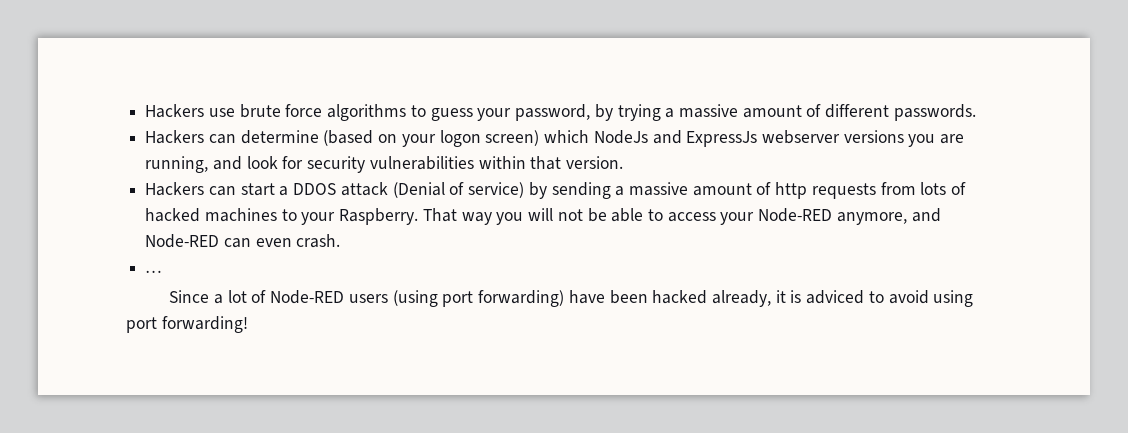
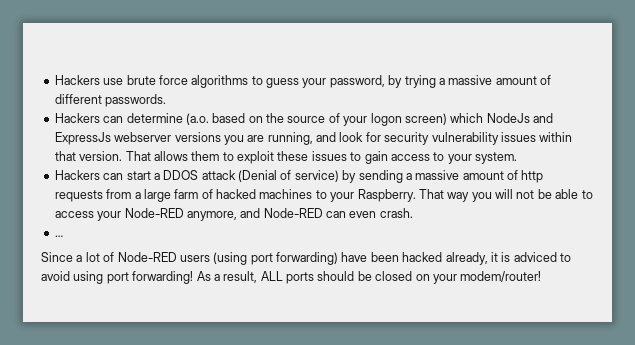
- Hackers can determine (based on your logon screen) which NodeJs and ExpressJs webserver versions you are running, and look for security vulnerabilities within that version.
+ Hackers can determine (a.o. based on the source of your logon screen) which NodeJs and ExpressJs webserver versions you are running, and look for security vulnerability issues within that version. That allows them to exploit these issues to gain access to your system.
- Hackers can start a DDOS attack (Denial of service) by sending a massive amount of http requests from lots of hacked machines to your Raspberry.
+ Hackers can start a DDOS attack (Denial of service) by sending a massive amount of http requests from a large farm of hacked machines to your Raspberry.
+ As a result, ALL ports should be closed on your modem/router!

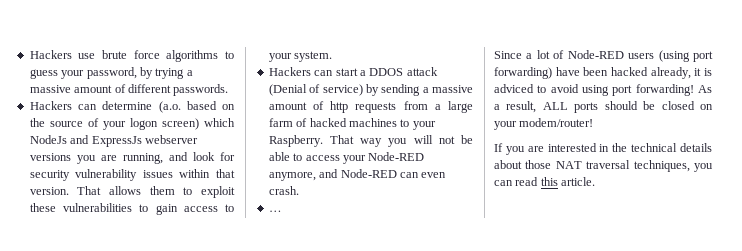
- That allows them to exploit these issues to gain access to your system.
+ That allows them to exploit these vulnerabilities to gain access to your system.
+ If you are interested in the technical details about those NAT traversal techniques, you can read this article.

